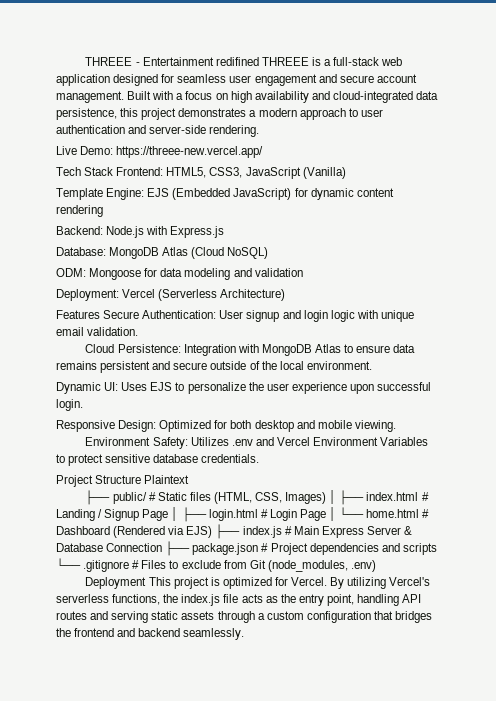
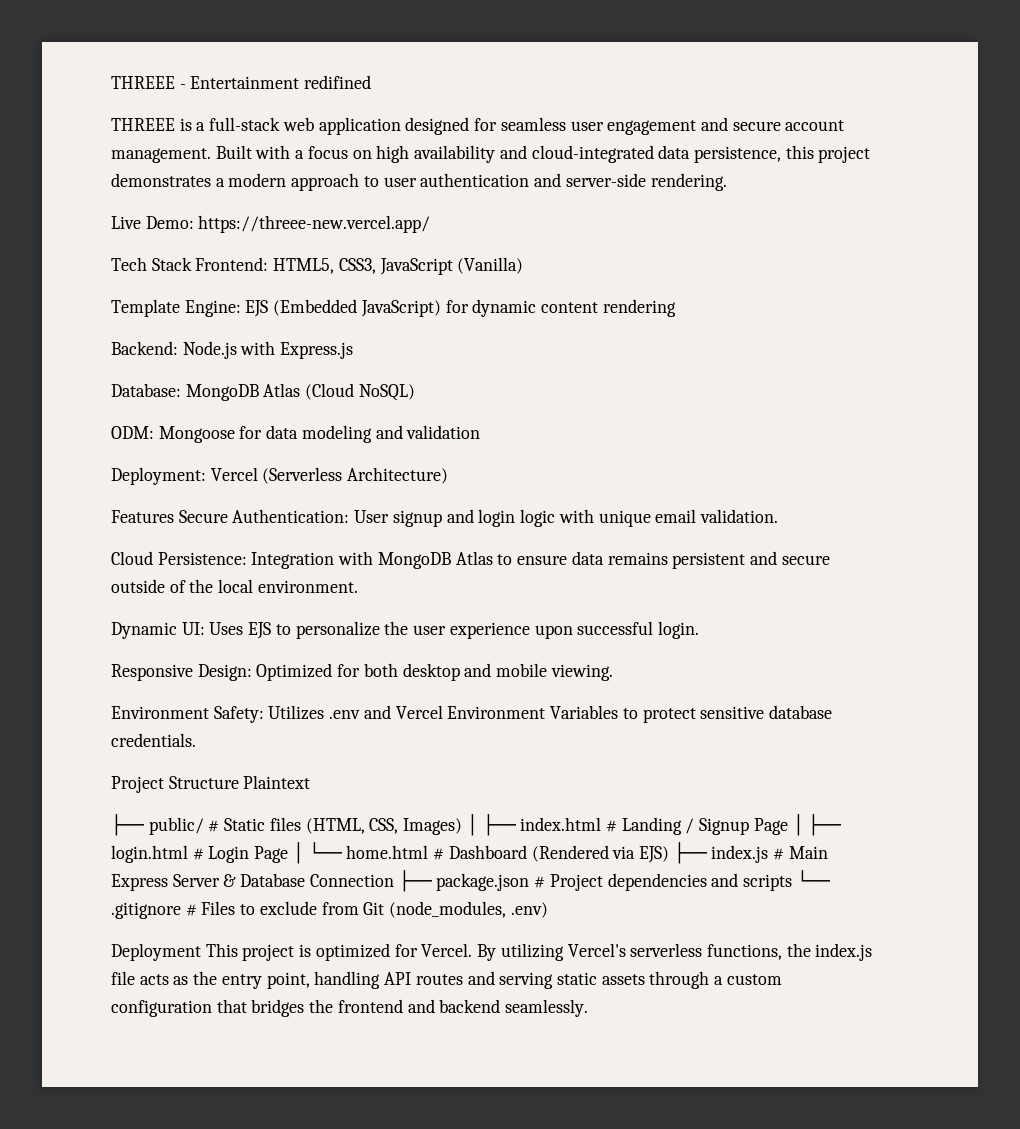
- THREEE - Entertainment redifined THREEE is a full-stack web application designed for seamless user engagement and secure account management.
+ THREEE - Entertainment redifined
+ THREEE is a full-stack web application designed for seamless user engagement and secure account management.

